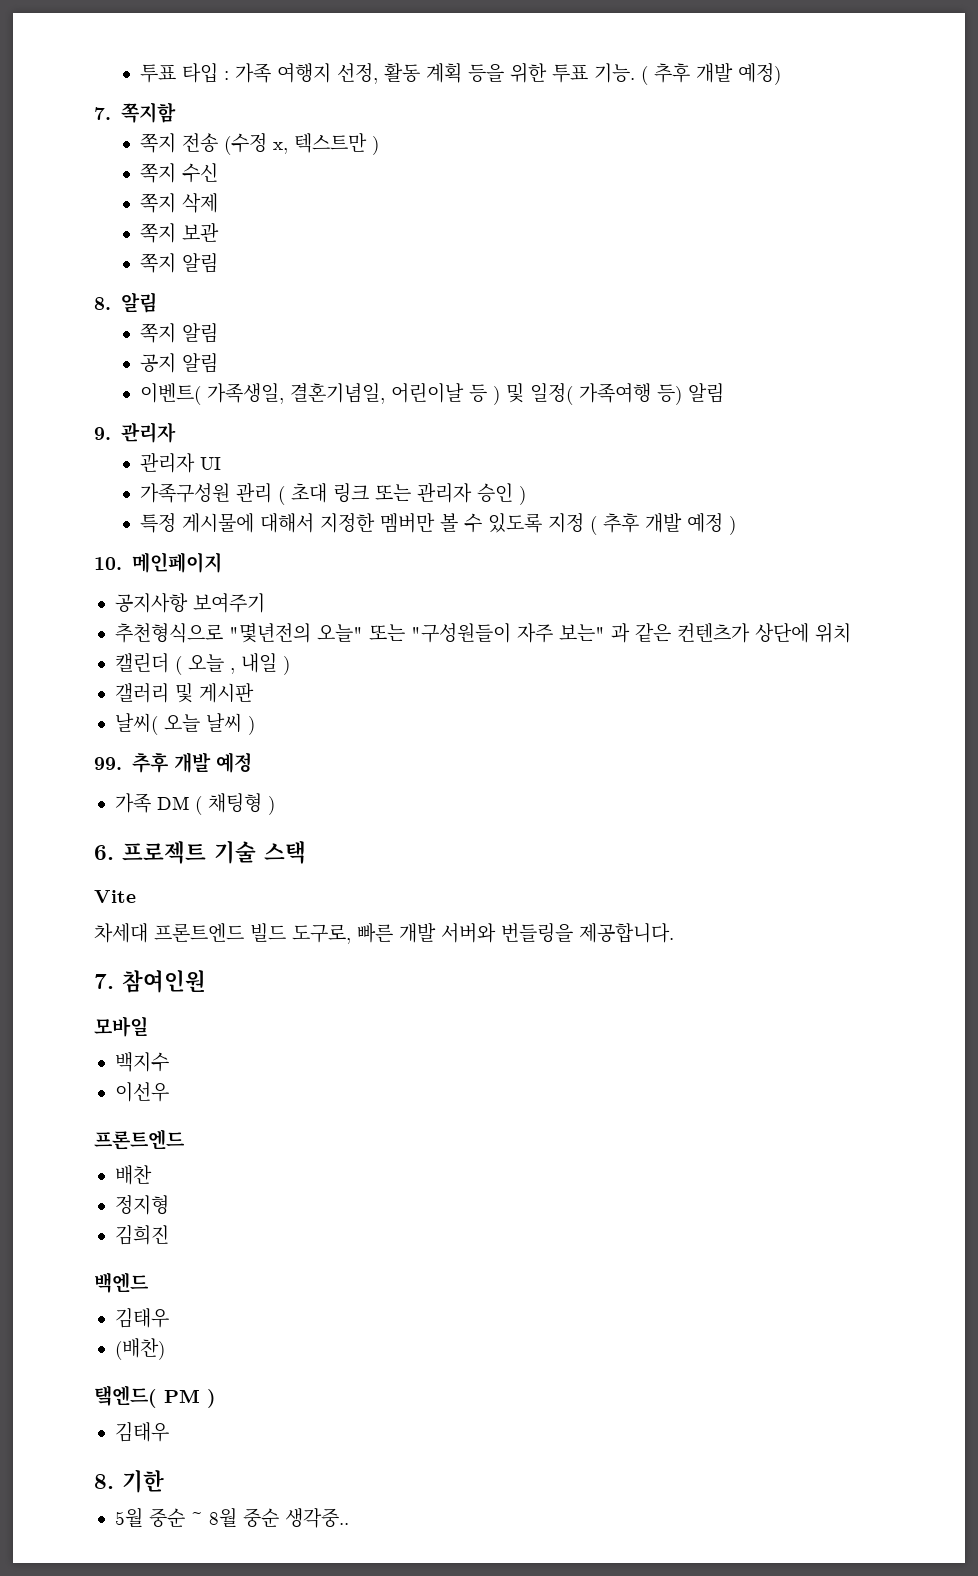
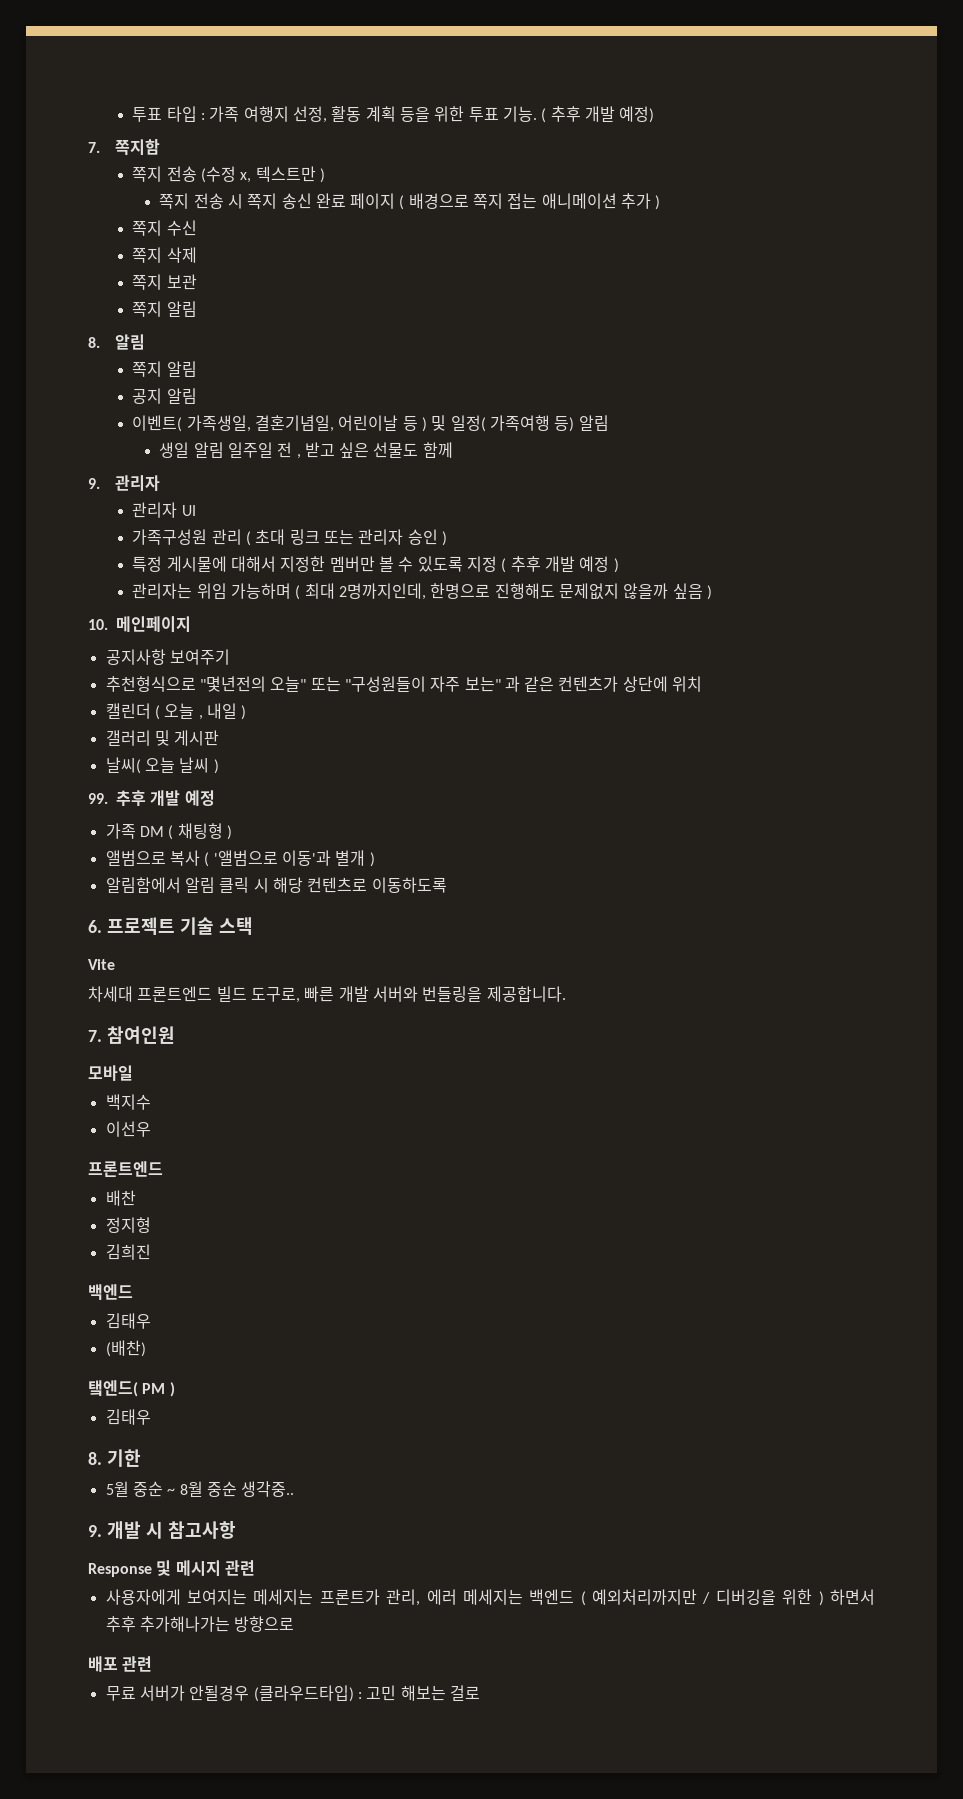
+ 쪽지 전송 시 쪽지 송신 완료 페이지 ( 배경으로 쪽지 접는 애니메이션 추가 )
+ 생일 알림 일주일 전 , 받고 싶은 선물도 함께
+ 관리자는 위임 가능하며 ( 최대 2명까지인데, 한명으로 진행해도 문제없지 않을까 싶음 )
+ 앨범으로 복사 ( '앨범으로 이동'과 별개 )
+ 알림함에서 알림 클릭 시 해당 컨텐츠로 이동하도록
+ 9. 개발 시 참고사항
+ Response 및 메시지 관련
+ 사용자에게 보여지는 메세지는 프론트가 관리, 에러 메세지는 백엔드 ( 예외처리까지만 / 디버깅을 위한 ) 하면서 추후 추가해나가는 방향으로
+ 배포 관련
+ 무료 서버가 안될경우 (클라우드타입) : 고민 해보는 걸로

